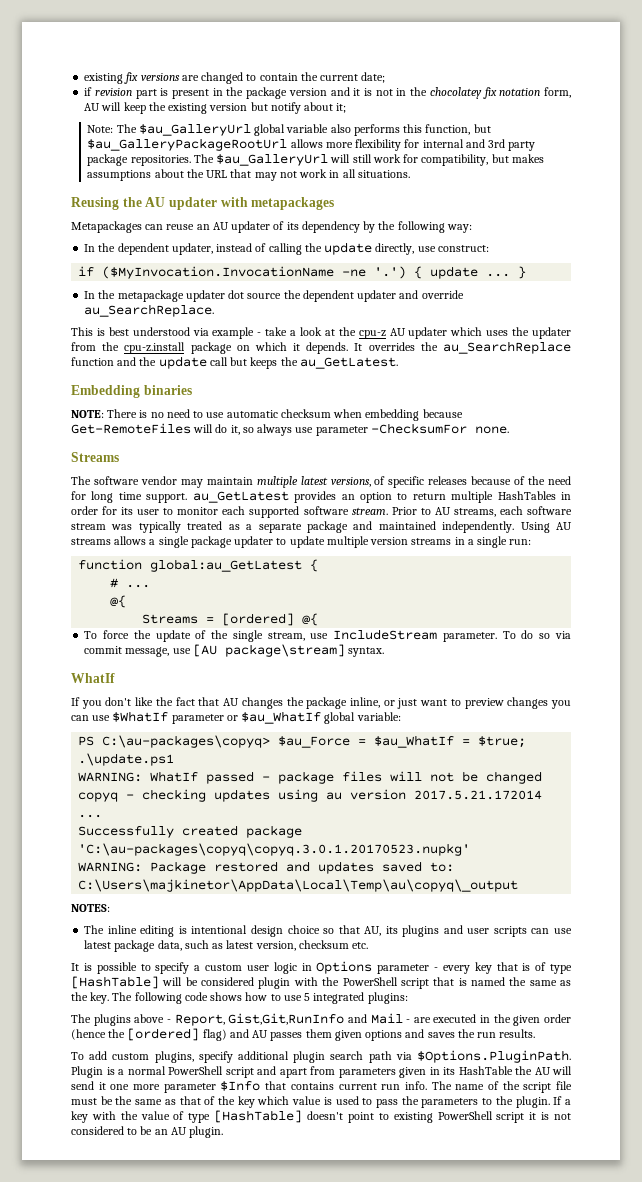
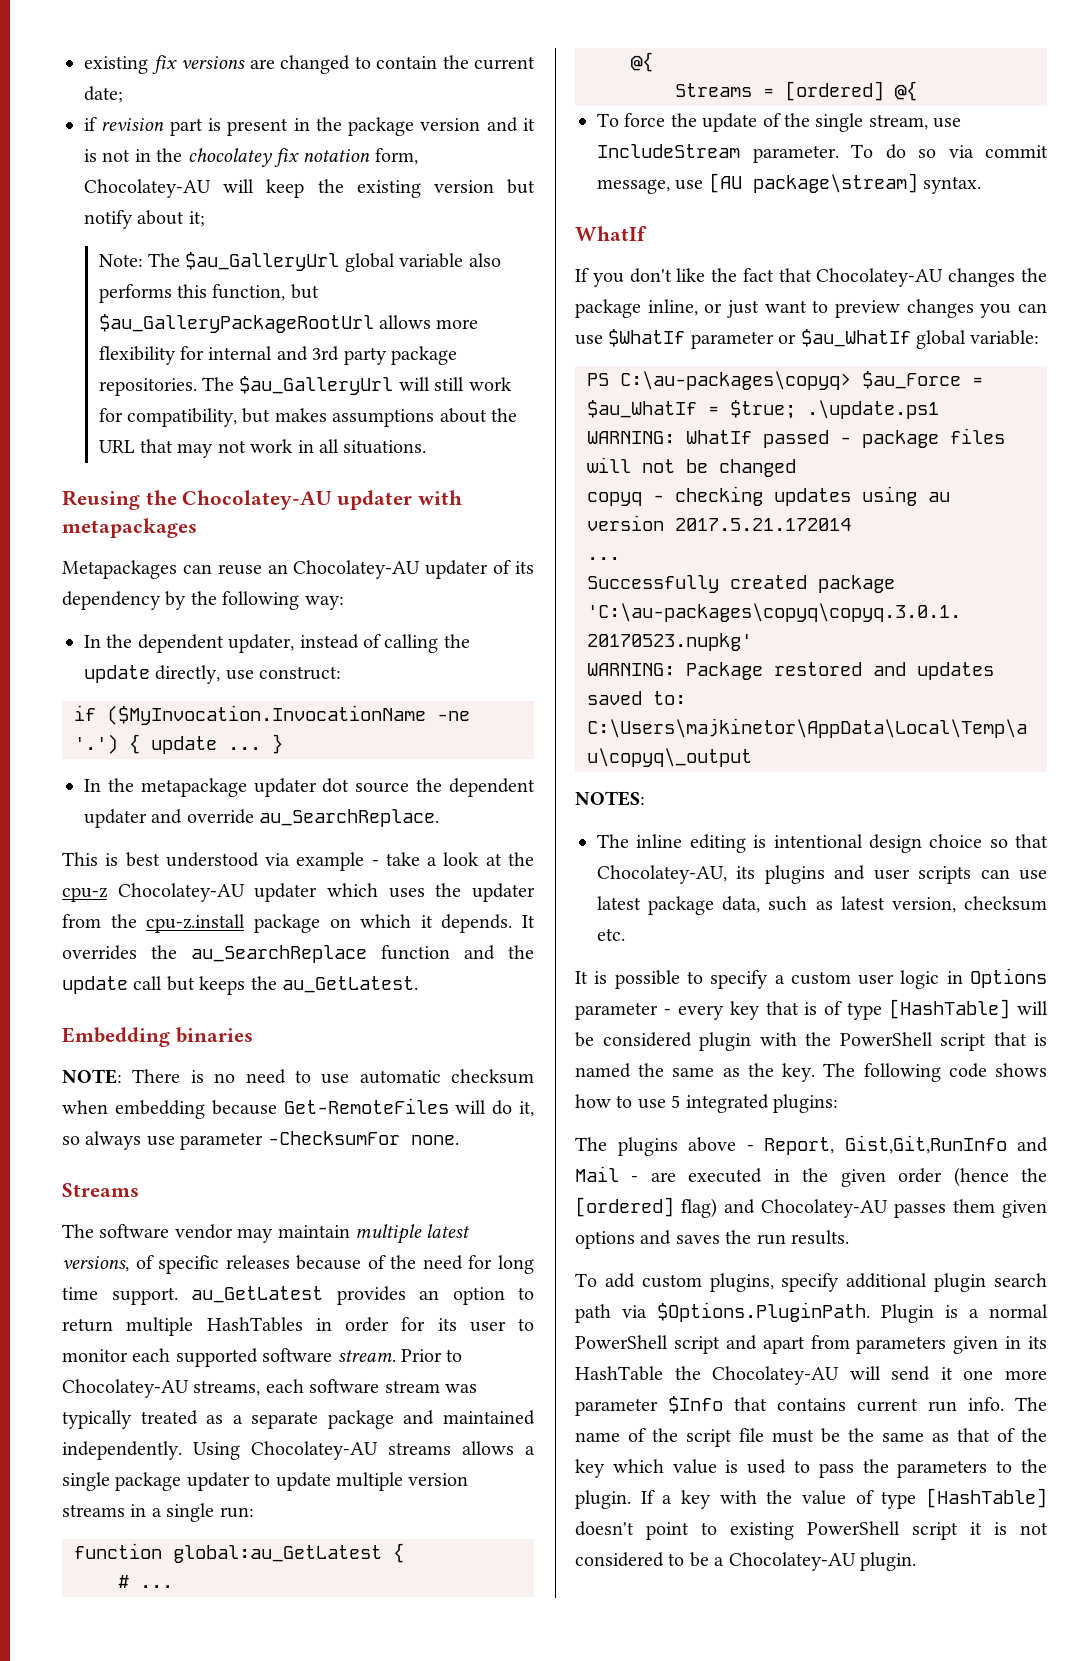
- if revision part is present in the package version and it is not in the chocolatey fix notation form, AU will keep the existing version but notify about it;
+ if revision part is present in the package version and it is not in the chocolatey fix notation form, Chocolatey-AU will keep the existing version but notify about it;
- Reusing the AU updater with metapackages
+ Reusing the Chocolatey-AU updater with metapackages
- Metapackages can reuse an AU updater of its dependency by the following way:
+ Metapackages can reuse an Chocolatey-AU updater of its dependency by the following way:
- This is best understood via example - take a look at the cpu-z AU updater which uses the updater from the cpu-z.install package on which it depends.
+ This is best understood via example - take a look at the cpu-z Chocolatey-AU updater which uses the updater from the cpu-z.install package on which it depends.
- Prior to AU streams, each software stream was typically treated as a separate package and maintained independently.
+ Prior to Chocolatey-AU streams, each software stream was typically treated as a separate package and maintained independently.
- Using AU streams allows a single package updater to update multiple version streams in a single run:
+ Using Chocolatey-AU streams allows a single package updater to update multiple version streams in a single run:
- If you don't like the fact that AU changes the package inline, or just want to preview changes you can use $WhatIf parameter or $au_WhatIf global variable:
+ If you don't like the fact that Chocolatey-AU changes the package inline, or just want to preview changes you can use $WhatIf parameter or $au_WhatIf global variable:
- The inline editing is intentional design choice so that AU, its plugins and user scripts can use latest package data, such as latest version, checksum etc.
+ The inline editing is intentional design choice so that Chocolatey-AU, its plugins and user scripts can use latest package data, such as latest version, checksum etc.
- The plugins above - Report, Gist,Git,RunInfo and Mail - are executed in the given order (hence the [ordered] flag) and AU passes them given options and saves the run results.
+ The plugins above - Report, Gist,Git,RunInfo and Mail - are executed in the given order (hence the [ordered] flag) and Chocolatey-AU passes them given options and saves the run results.
- To add custom plugins, specify additional plugin search path via $Options.PluginPath. Plugin is a normal PowerShell script and apart from parameters given in its HashTable the AU will send it one more parameter $Info that contains current run info.
+ To add custom plugins, specify additional plugin search path via $Options.PluginPath. Plugin is a normal PowerShell script and apart from parameters given in its HashTable the Chocolatey-AU will send it one more parameter $Info that contains current run info.
- If a key with the value of type [HashTable] doesn't point to existing PowerShell script it is not considered to be an AU plugin.
+ If a key with the value of type [HashTable] doesn't point to existing PowerShell script it is not considered to be a Chocolatey-AU plugin.

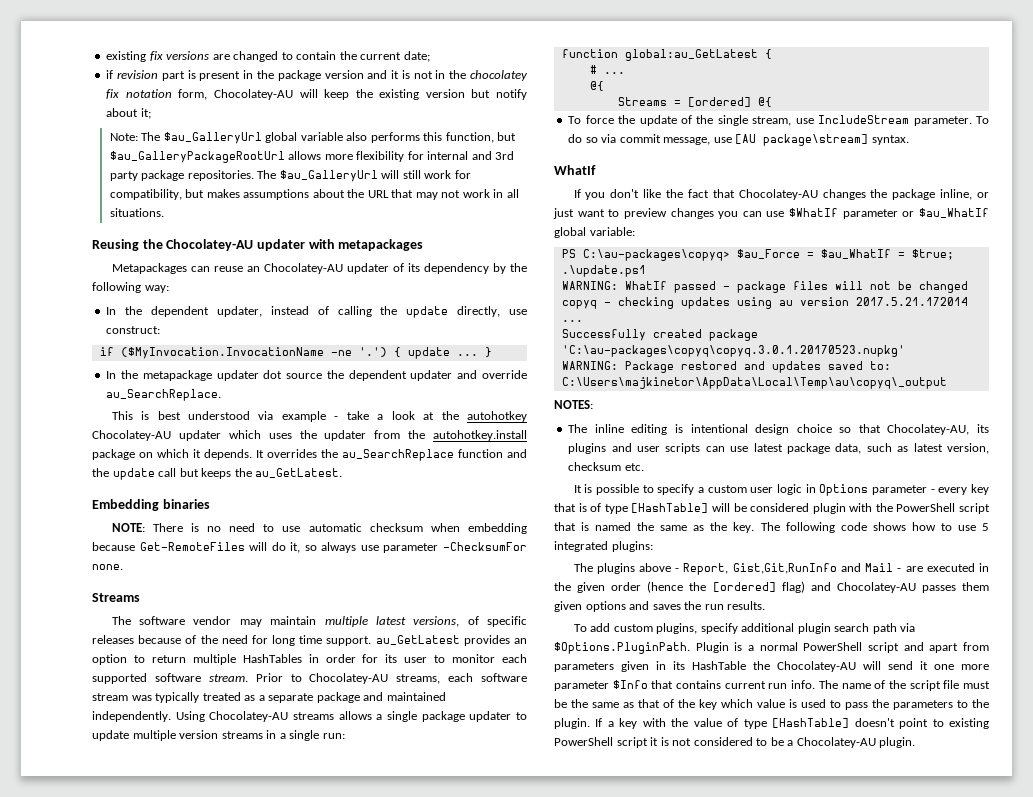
- This is best understood via example - take a look at the cpu-z Chocolatey-AU updater which uses the updater from the cpu-z.install package on which it depends.
+ This is best understood via example - take a look at the autohotkey Chocolatey-AU updater which uses the updater from the autohotkey.install package on which it depends.

